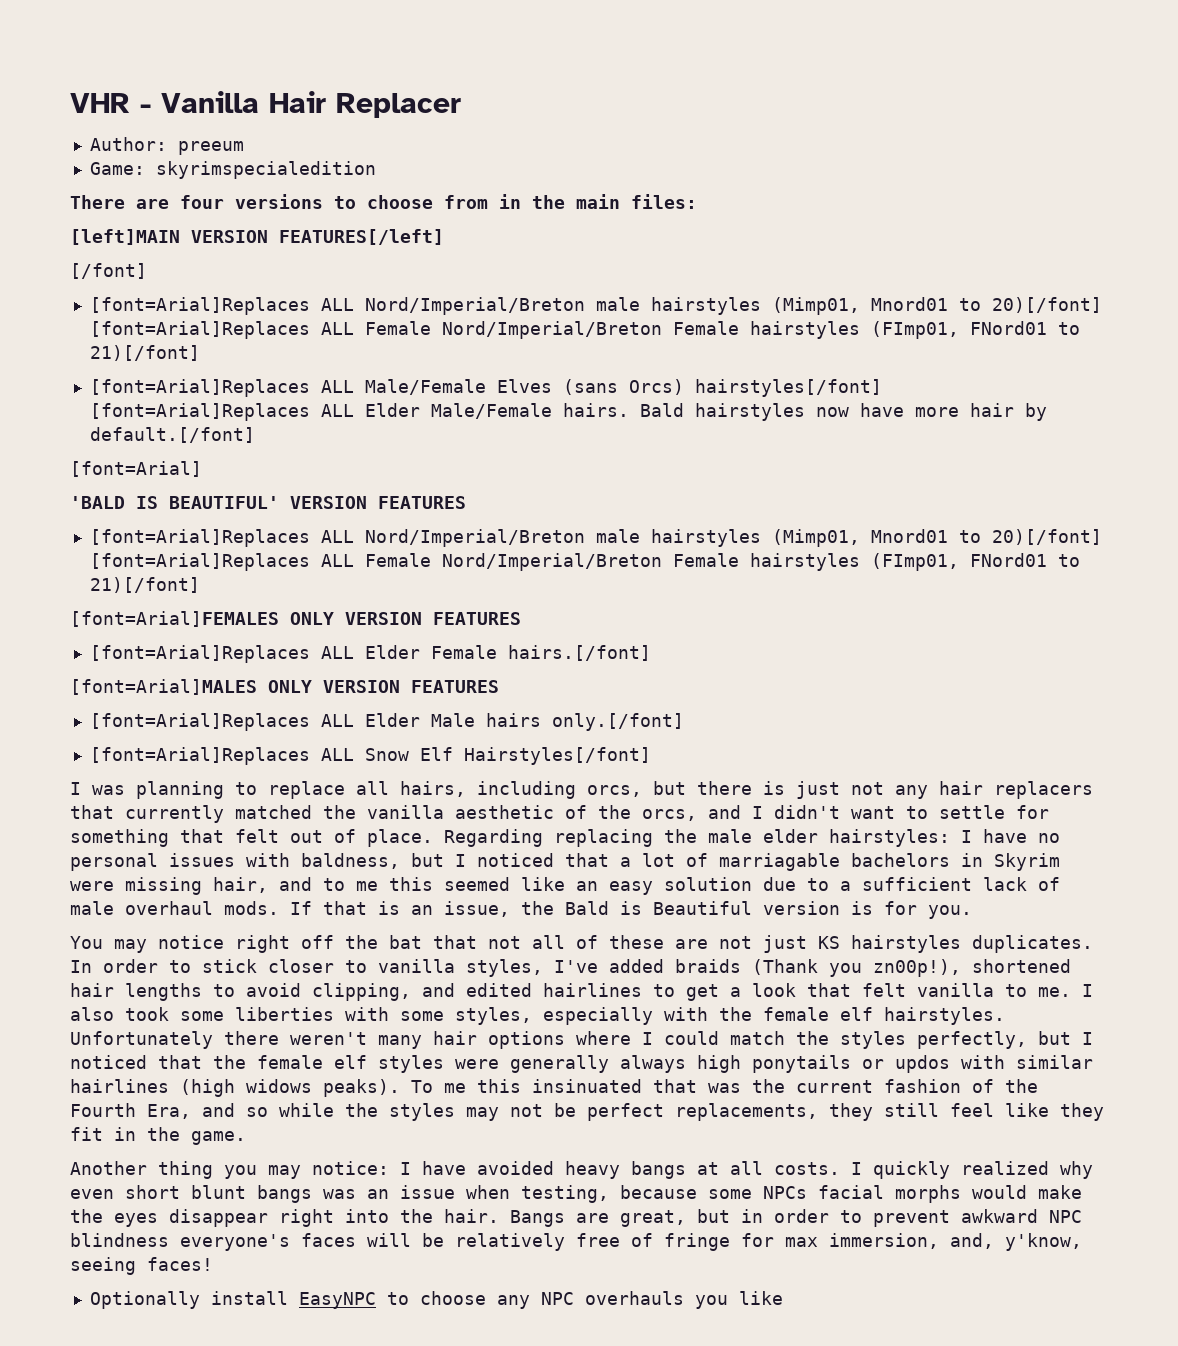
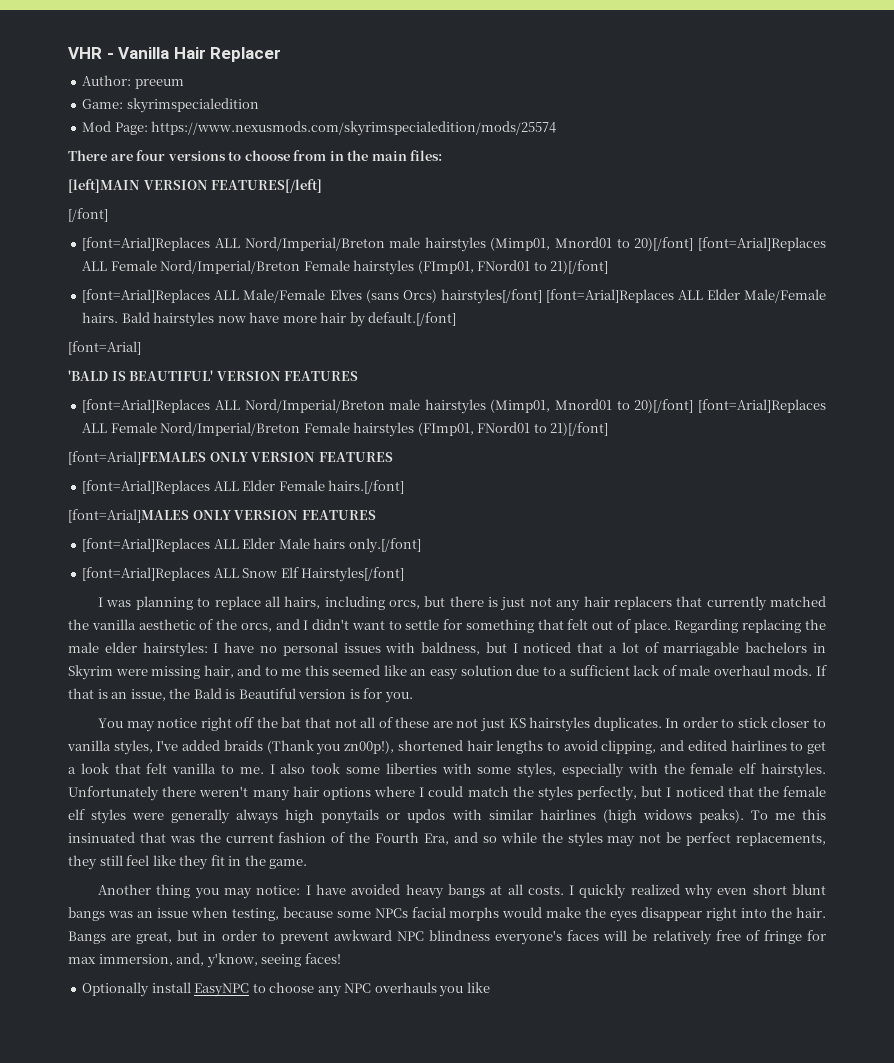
+ Mod Page: https://www.nexusmods.com/skyrimspecialedition/mods/25574

